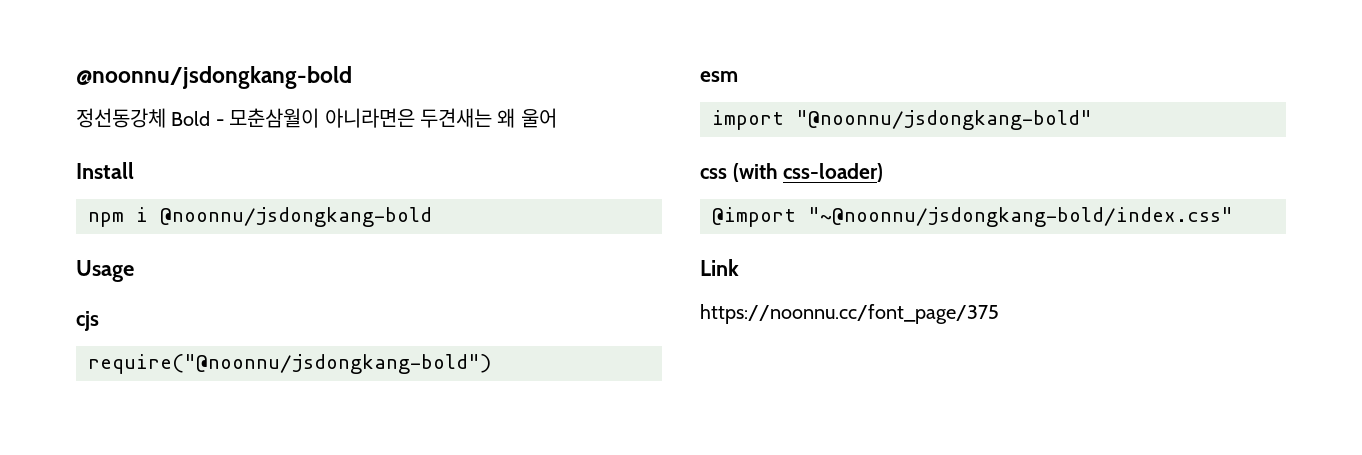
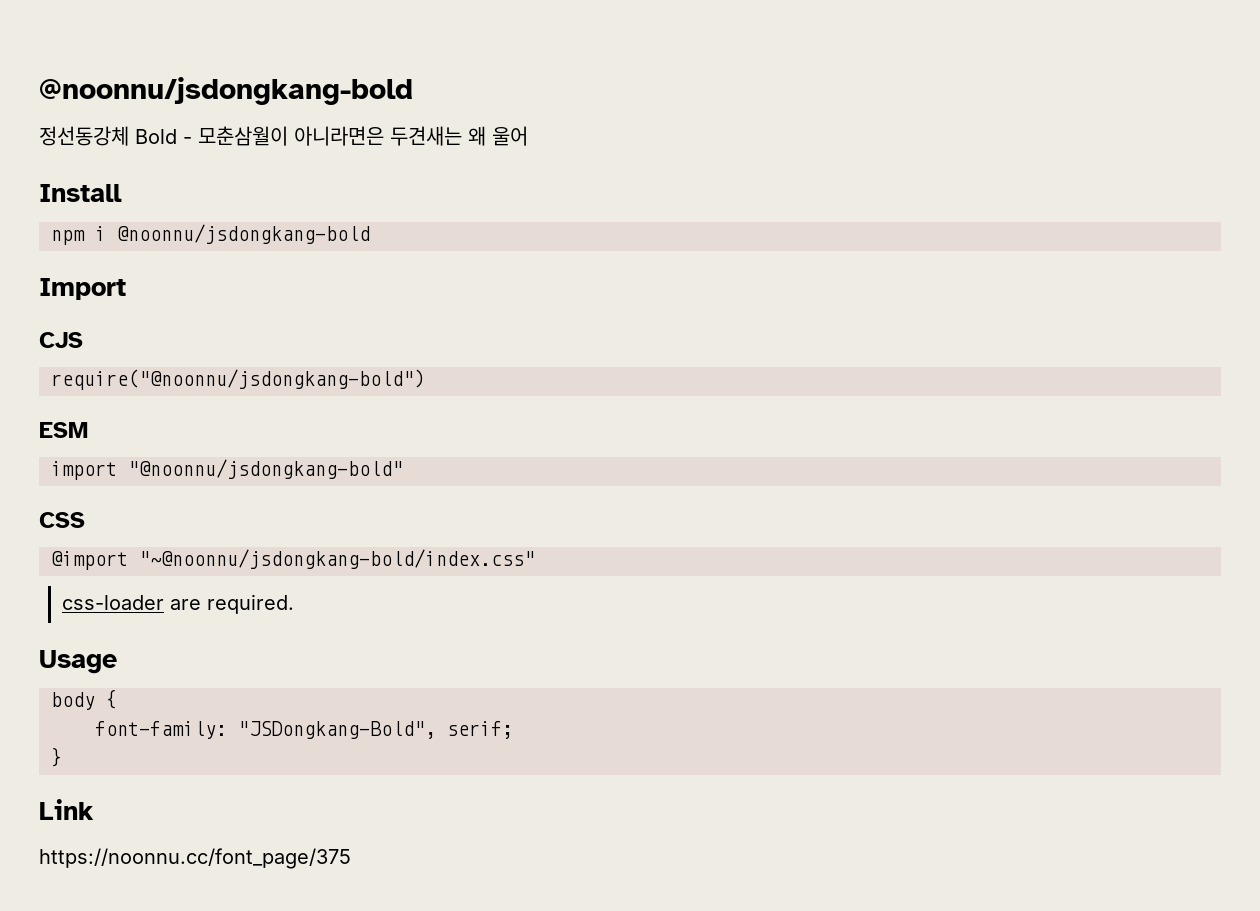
- Usage
- cjs
+ Import
+ CJS
- esm
+ ESM
- css (with css-loader)
+ CSS
+ css-loader are required.
+ Usage
+ body {
+ font-family: "JSDongkang-Bold", serif;
+ }

